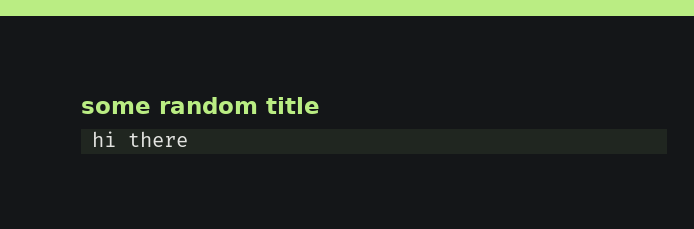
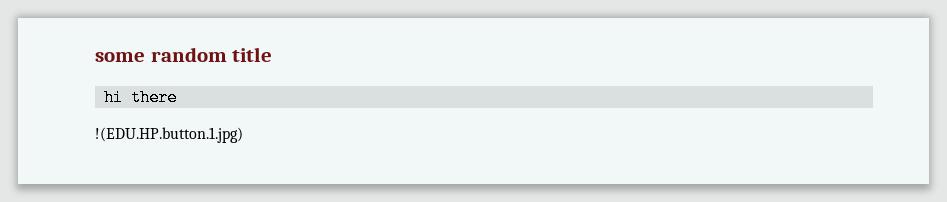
+ !(EDU.HP.button.1.jpg)

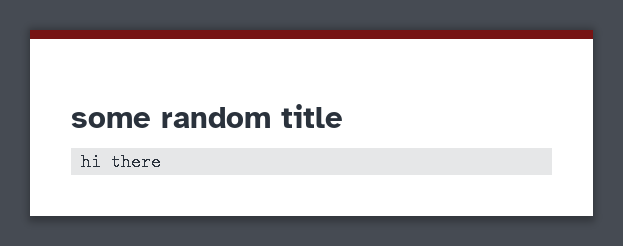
- !(EDU.HP.button.1.jpg)

